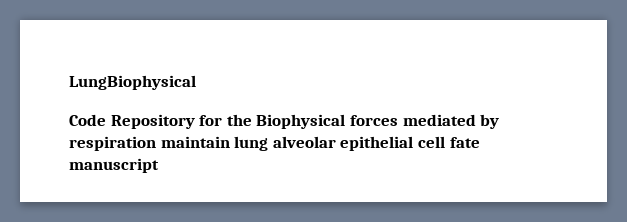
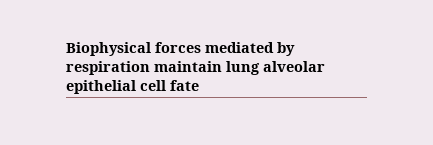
- LungBiophysical
- Code Repository for the Biophysical forces mediated by respiration maintain lung alveolar epithelial cell fate manuscript
+ Biophysical forces mediated by respiration maintain lung alveolar epithelial cell fate

